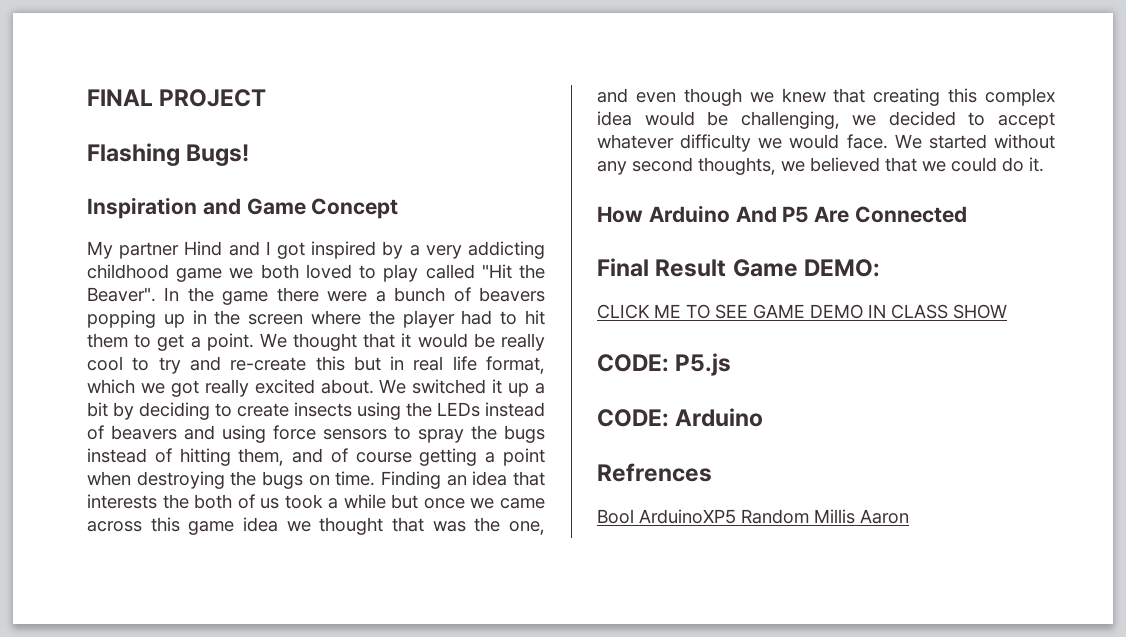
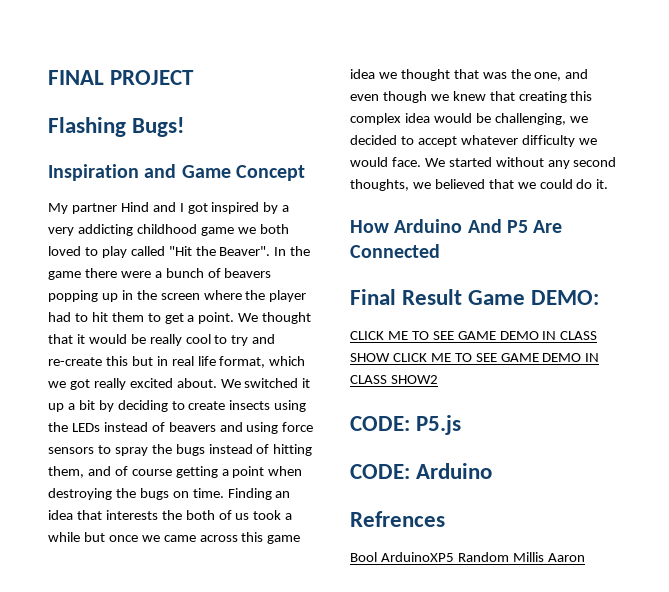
- CLICK ME TO SEE GAME DEMO IN CLASS SHOW
+ CLICK ME TO SEE GAME DEMO IN CLASS SHOW CLICK ME TO SEE GAME DEMO IN CLASS SHOW2

